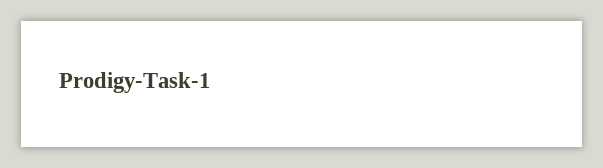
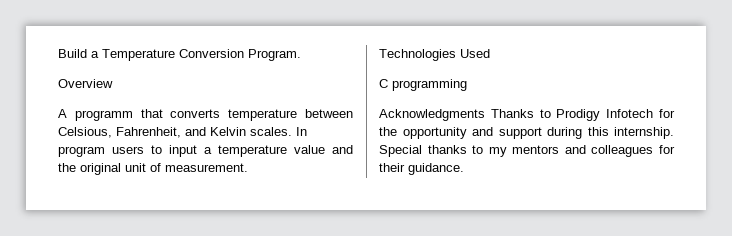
- Prodigy-Task-1
+ Build a Temperature Conversion Program.
+ Overview
+ A programm that converts temperature between Celsious, Fahrenheit, and Kelvin scales. In program users to input a temperature value and the original unit of measurement.
+ Technologies Used
+ C programming
+ Acknowledgments Thanks to Prodigy Infotech for the opportunity and support during this internship. Special thanks to my mentors and colleagues for their guidance.

